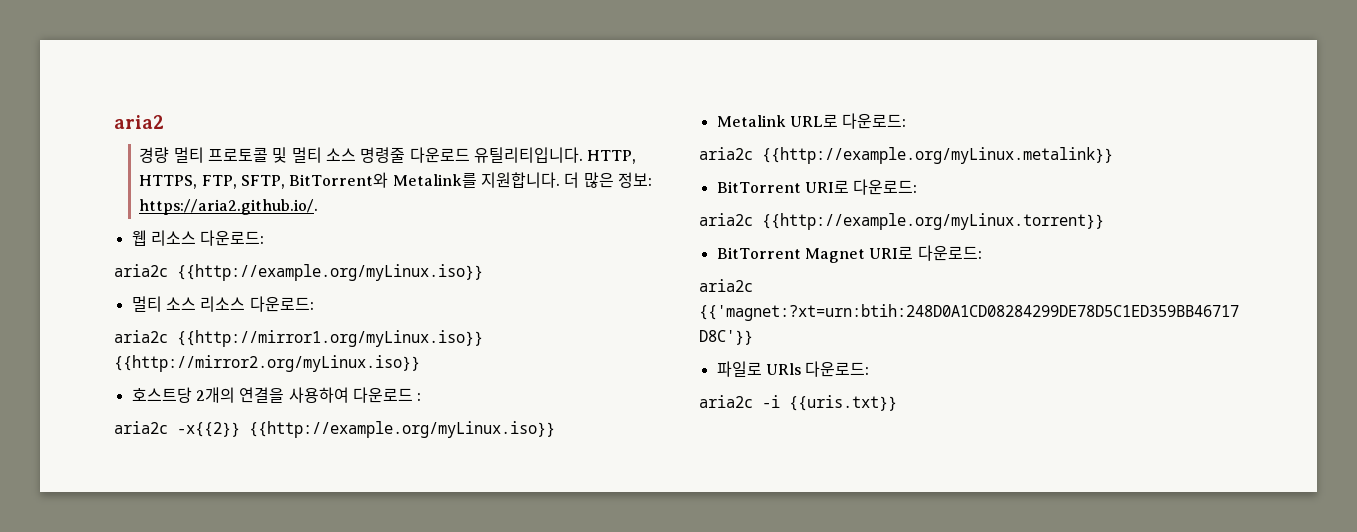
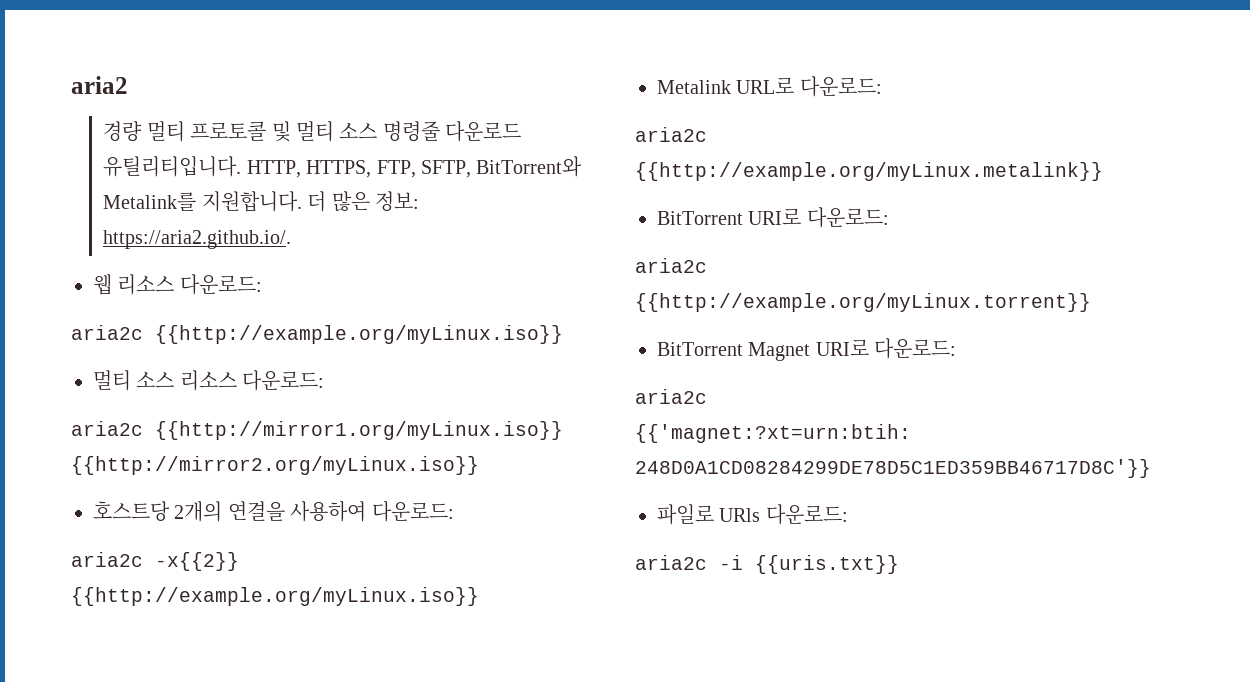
- 호스트당 2개의 연결을 사용하여 다운로드 :
+ 호스트당 2개의 연결을 사용하여 다운로드:

